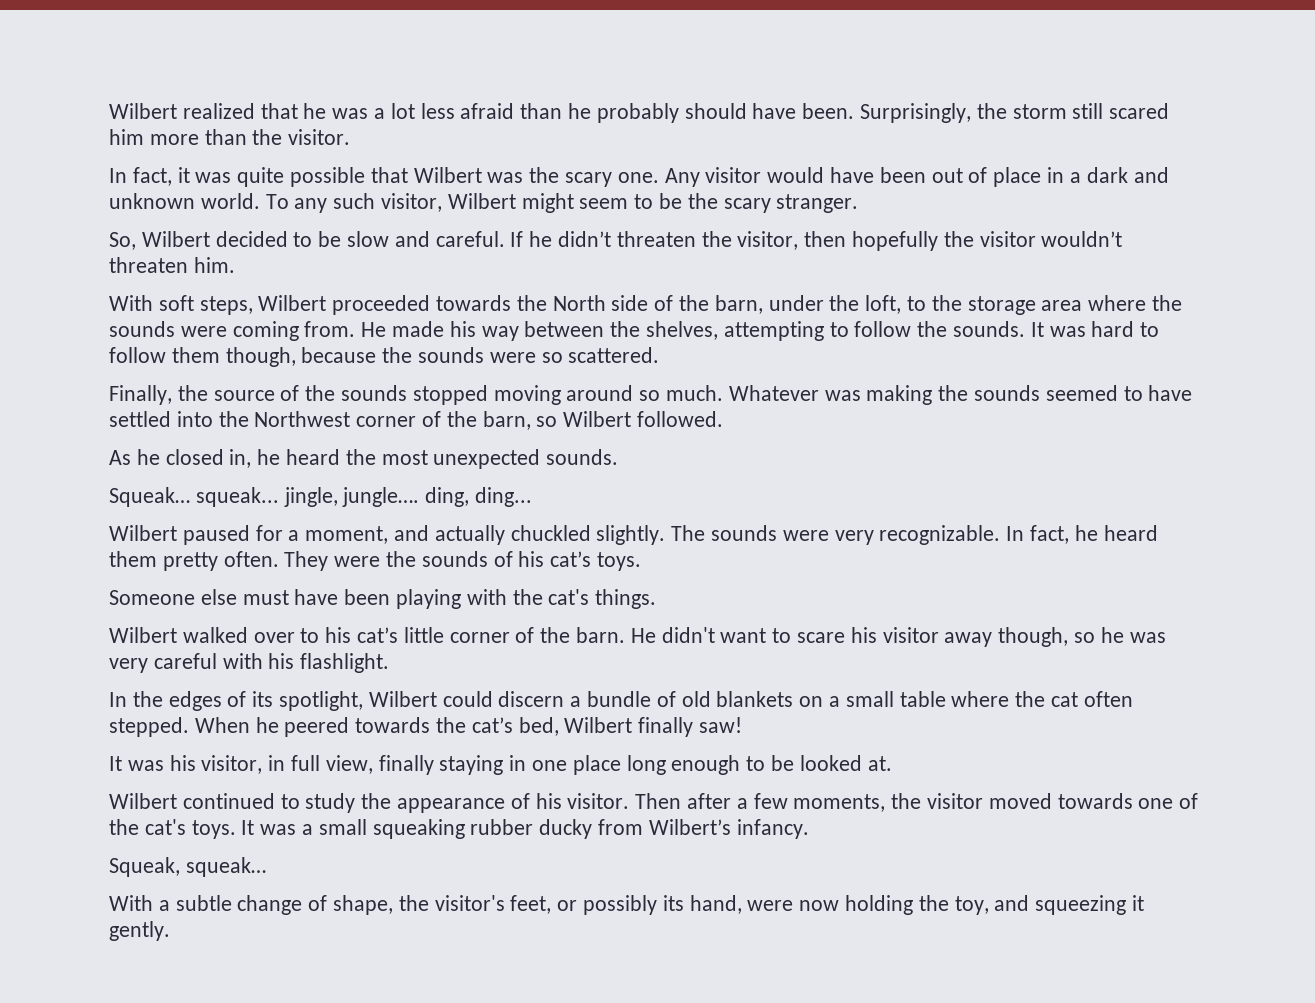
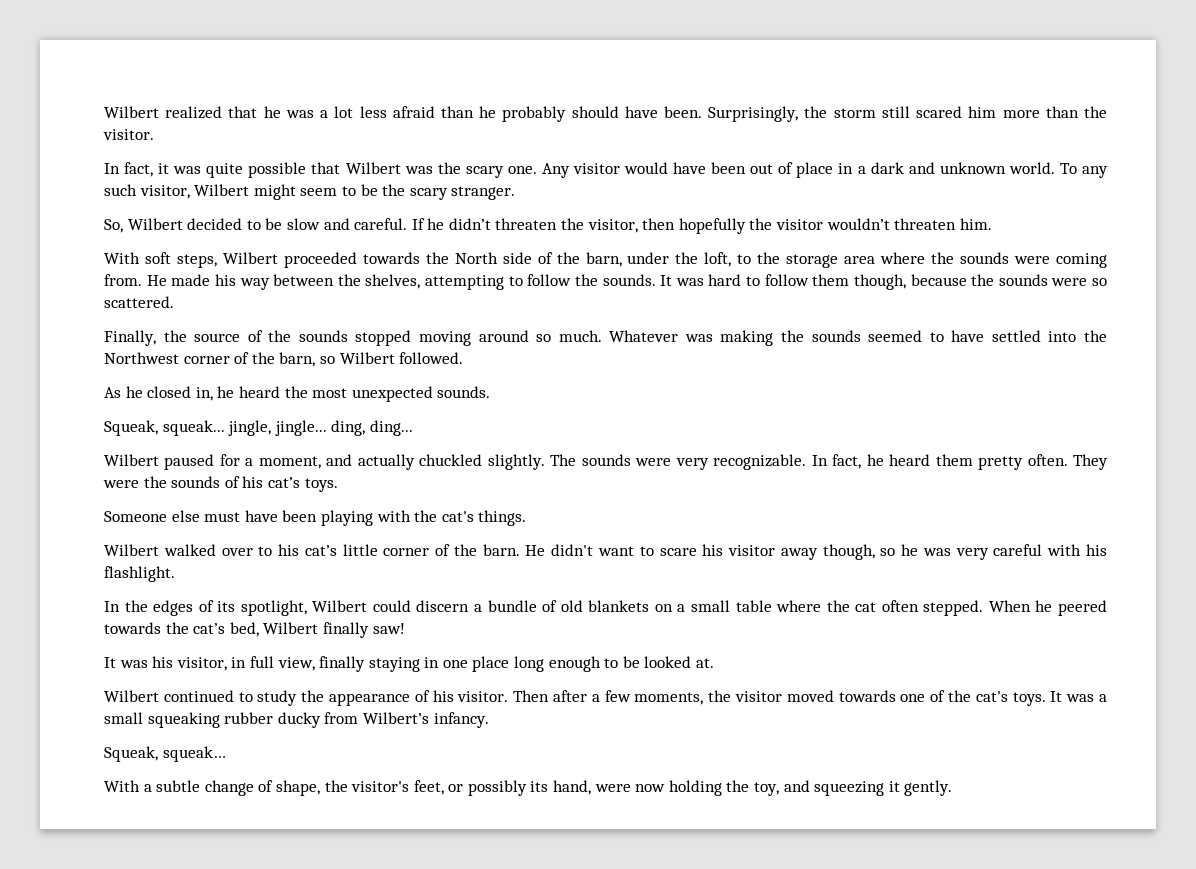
- Squeak… squeak... jingle, jungle…. ding, ding...
+ Squeak, squeak... jingle, jingle... ding, ding...

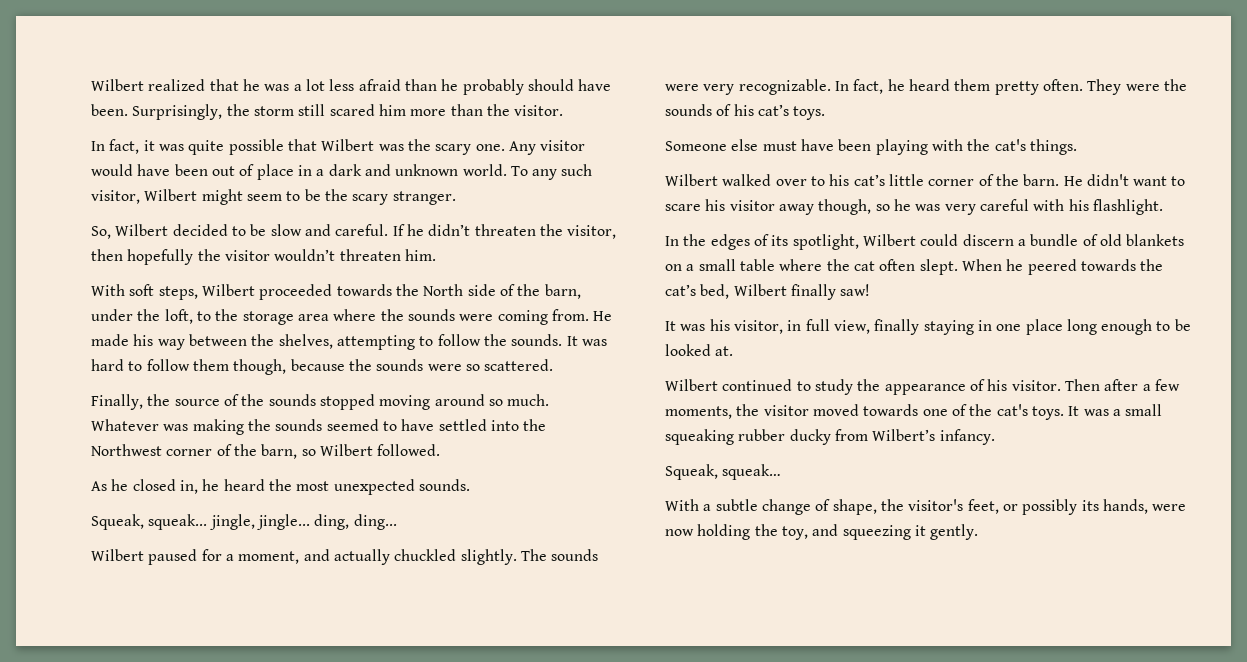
- In the edges of its spotlight, Wilbert could discern a bundle of old blankets on a small table where the cat often stepped.
+ In the edges of its spotlight, Wilbert could discern a bundle of old blankets on a small table where the cat often slept.
- With a subtle change of shape, the visitor's feet, or possibly its hand, were now holding the toy, and squeezing it gently.
+ With a subtle change of shape, the visitor's feet, or possibly its hands, were now holding the toy, and squeezing it gently.

